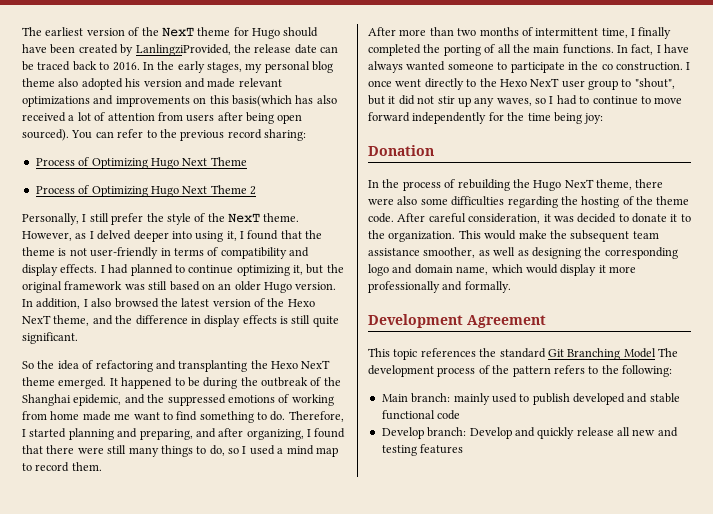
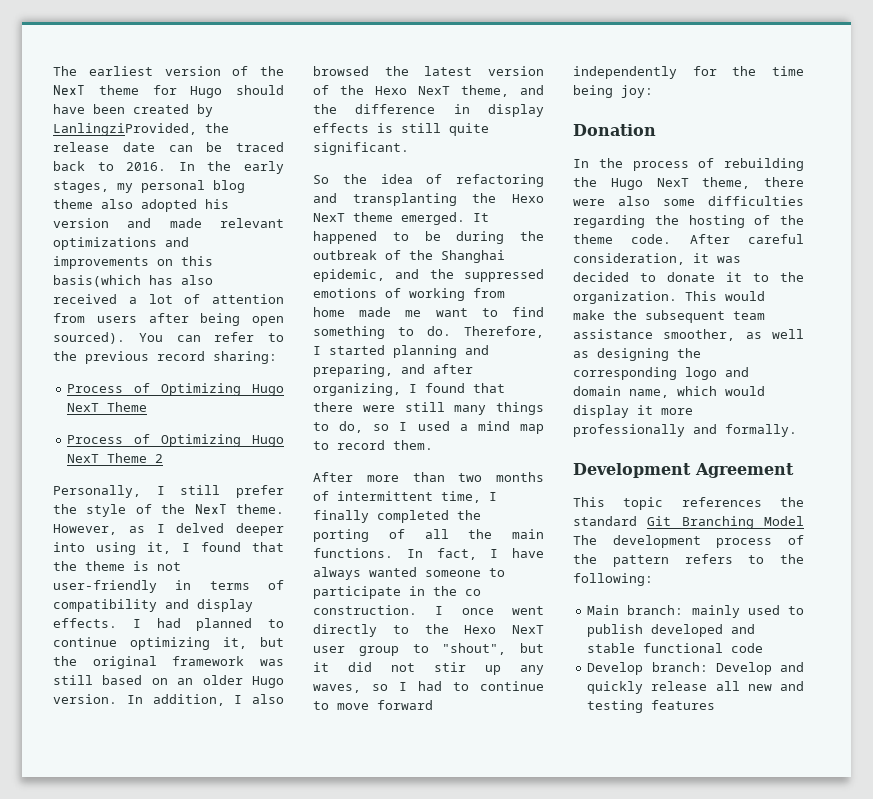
  You can refer to the previous record sharing:
- Process of Optimizing Hugo Next Theme
+ Process of Optimizing Hugo NexT Theme
- Process of Optimizing Hugo Next Theme 2
+ Process of Optimizing Hugo NexT Theme 2

